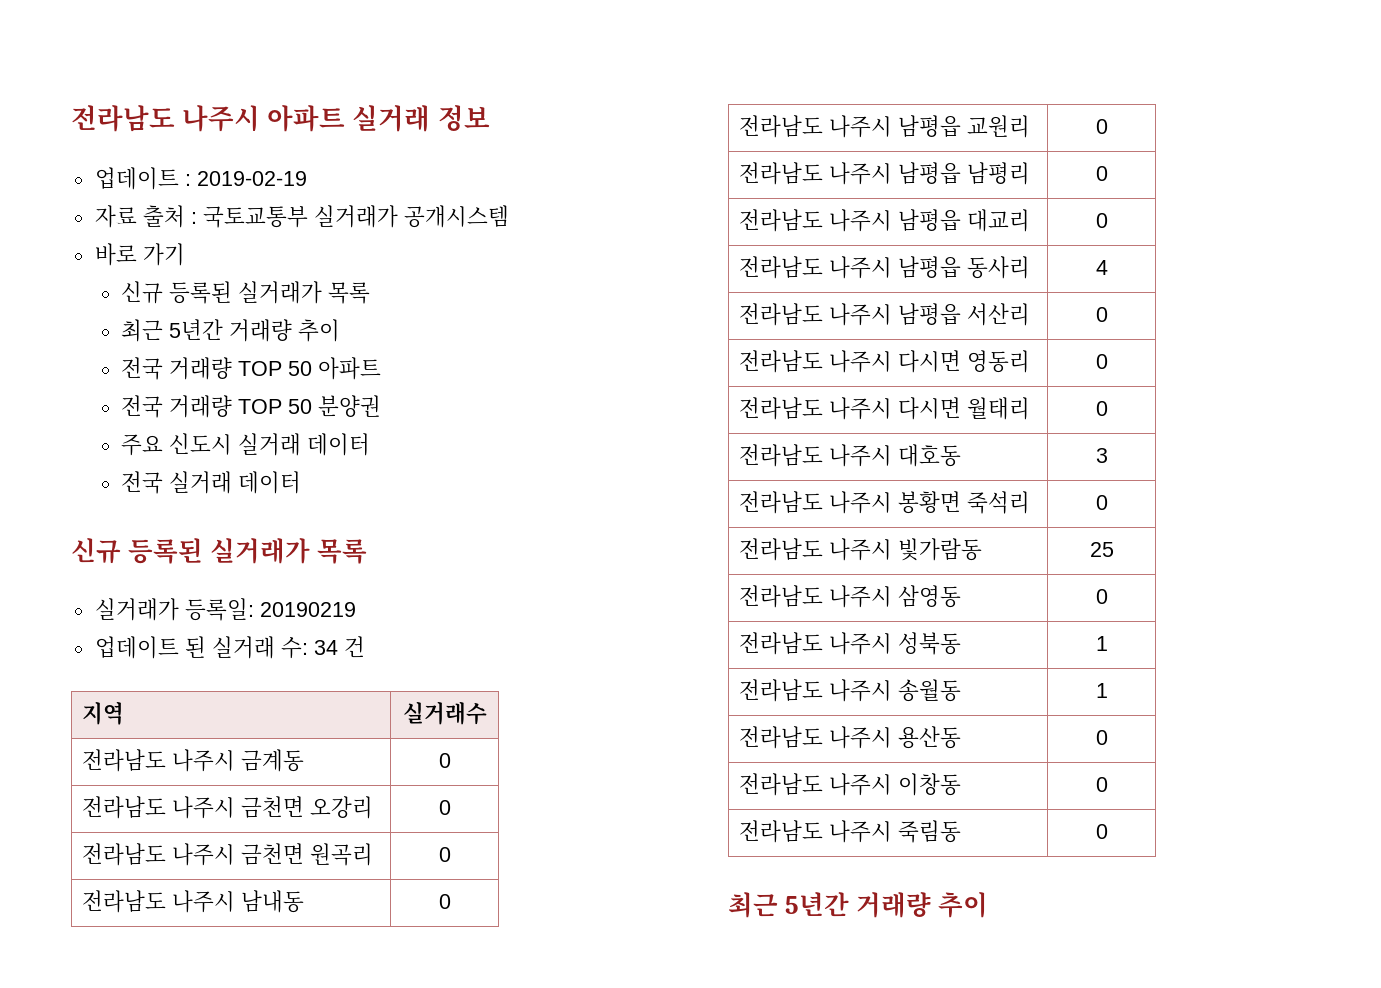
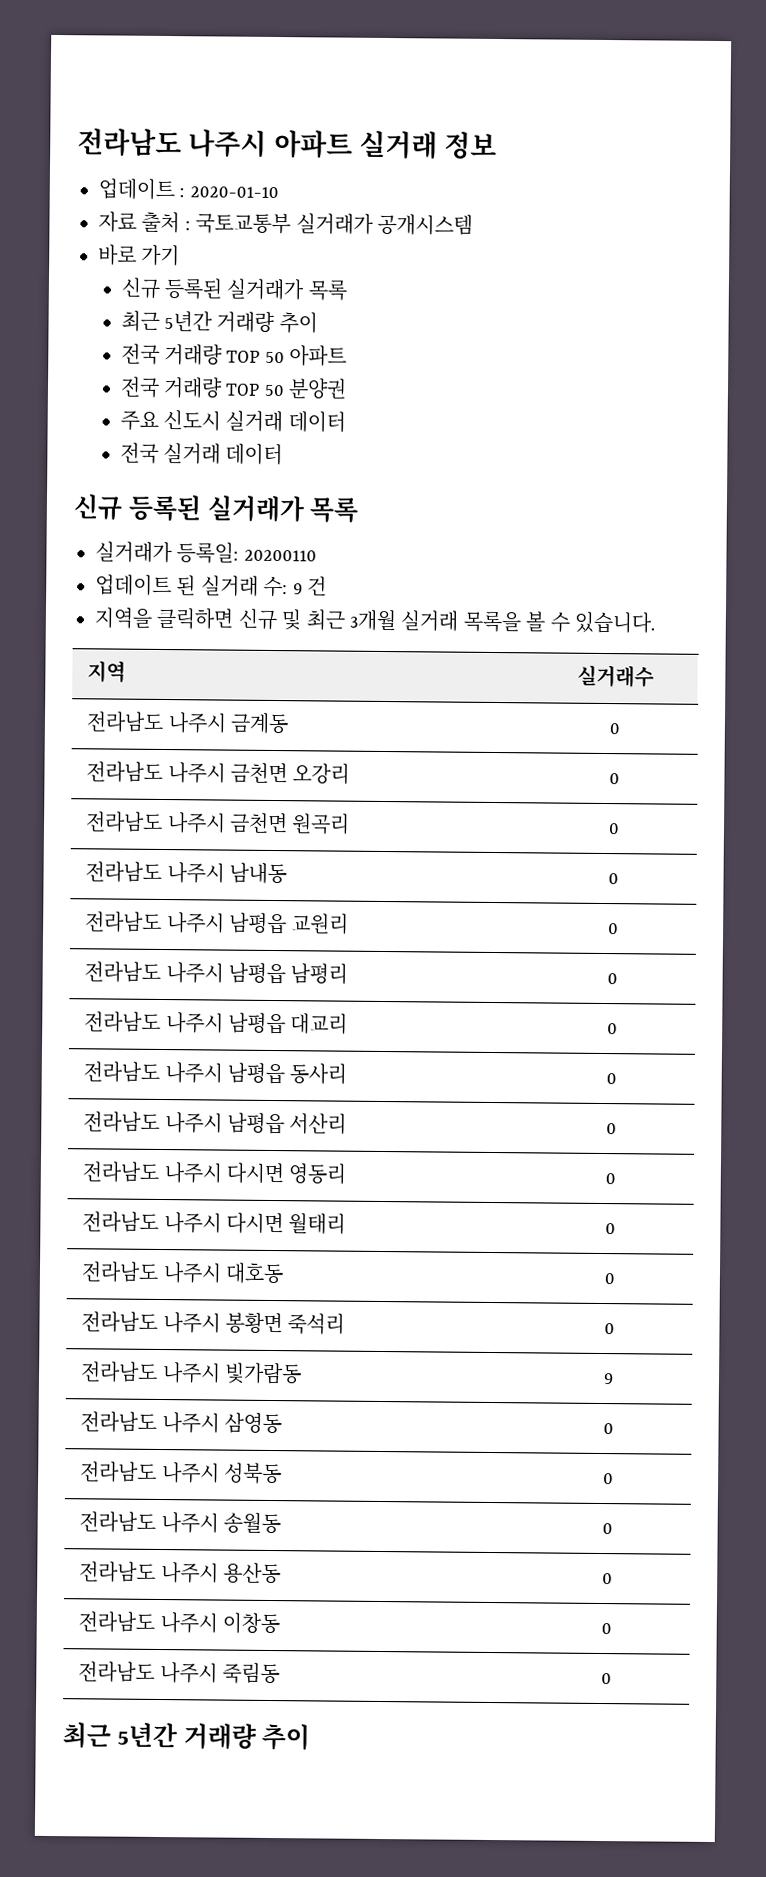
- 업데이트 : 2019-02-19
+ 업데이트 : 2020-01-10
- 실거래가 등록일: 20190219
+ 실거래가 등록일: 20200110
- 업데이트 된 실거래 수: 34 건
+ 업데이트 된 실거래 수: 9 건
+ 지역을 클릭하면 신규 및 최근 3개월 실거래 목록을 볼 수 있습니다.
- 전라남도 나주시 남평읍 동사리 | 4
+ 전라남도 나주시 남평읍 동사리 | 0
- 전라남도 나주시 대호동 | 3
+ 전라남도 나주시 대호동 | 0
- 전라남도 나주시 빛가람동 | 25
+ 전라남도 나주시 빛가람동 | 9
- 전라남도 나주시 성북동 | 1
+ 전라남도 나주시 성북동 | 0
- 전라남도 나주시 송월동 | 1
+ 전라남도 나주시 송월동 | 0

